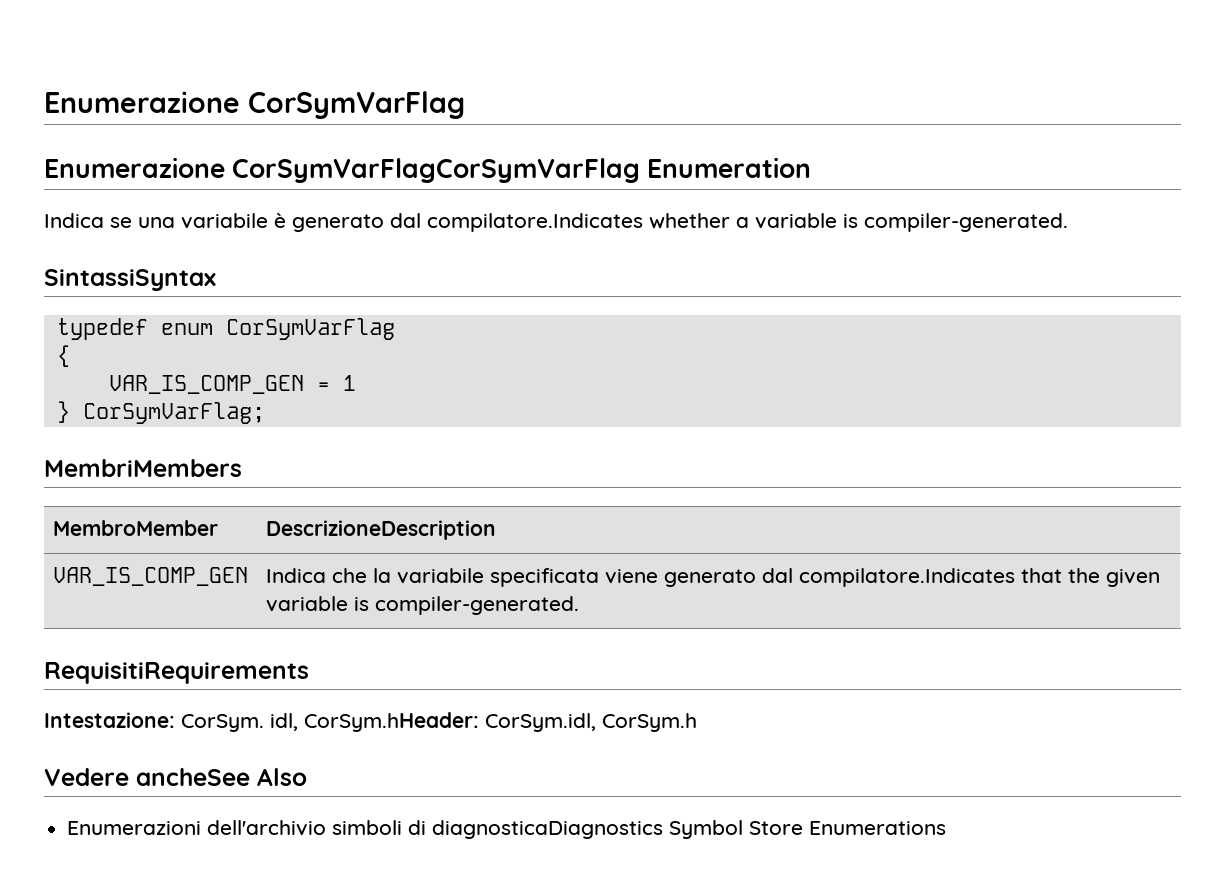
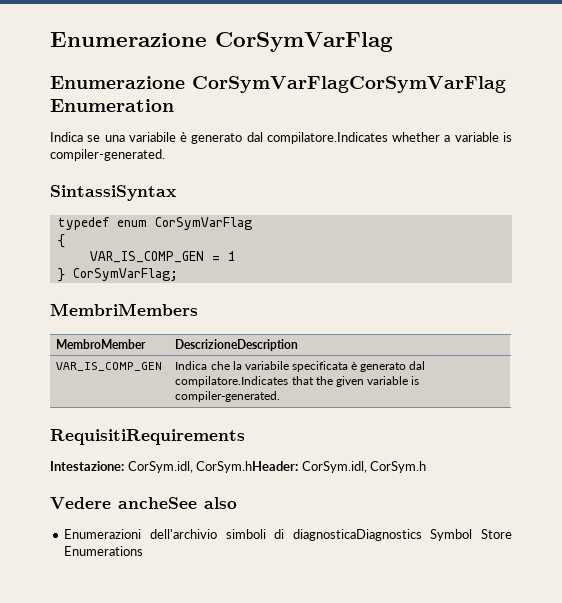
- VAR_IS_COMP_GEN | Indica che la variabile specificata viene generato dal compilatore.Indicates that the given variable is compiler-generated.
+ VAR_IS_COMP_GEN | Indica che la variabile specificata è generato dal compilatore.Indicates that the given variable is compiler-generated.
- Intestazione: CorSym. idl, CorSym.hHeader: CorSym.idl, CorSym.h
+ Intestazione: CorSym.idl, CorSym.hHeader: CorSym.idl, CorSym.h
- Vedere ancheSee Also
+ Vedere ancheSee also

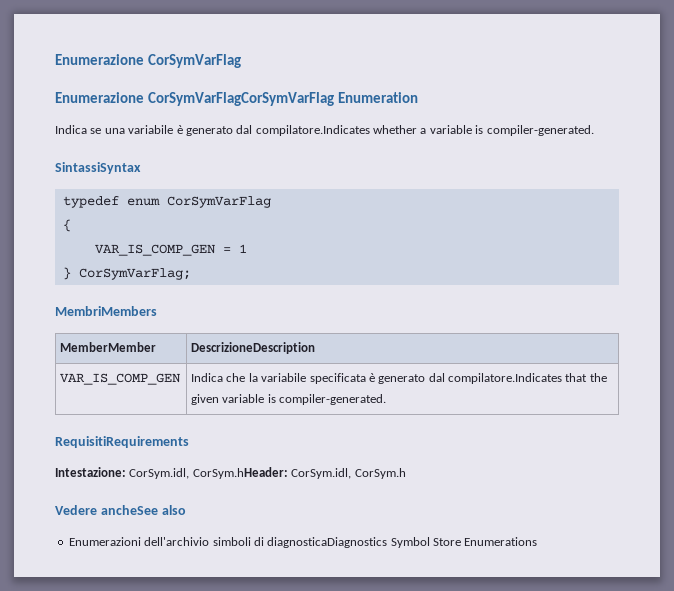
- MembroMember | DescrizioneDescription
+ MemberMember | DescrizioneDescription

